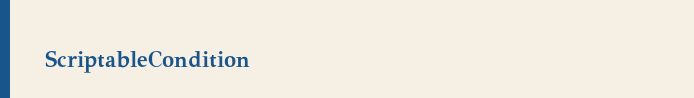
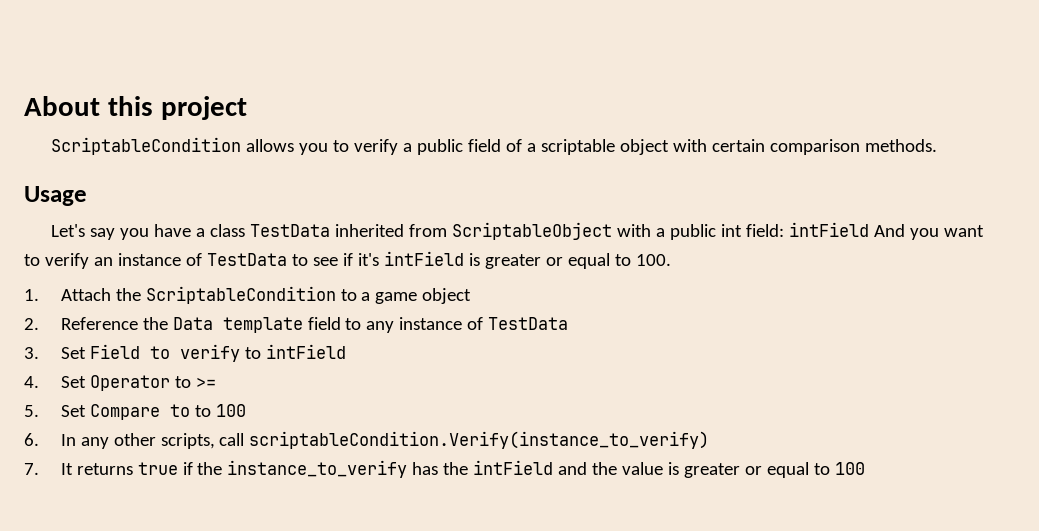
- ScriptableCondition
+ About this project
+ ScriptableCondition allows you to verify a public field of a scriptable object with certain comparison methods.
+ Usage
+ Let's say you have a class TestData inherited from ScriptableObject with a public int field: intField And you want to verify an instance of TestData to see if it's intField is greater or equal to 100.
+ 1. Attach the ScriptableCondition to a game object
+ 2. Reference the Data template field to any instance of TestData
+ 3. Set Field to verify to intField
+ 4. Set Operator to >=
+ 5. Set Compare to to 100
+ 6. In any other scripts, call scriptableCondition.Verify(instance_to_verify)
+ 7. It returns true if the instance_to_verify has the intField and the value is greater or equal to 100

